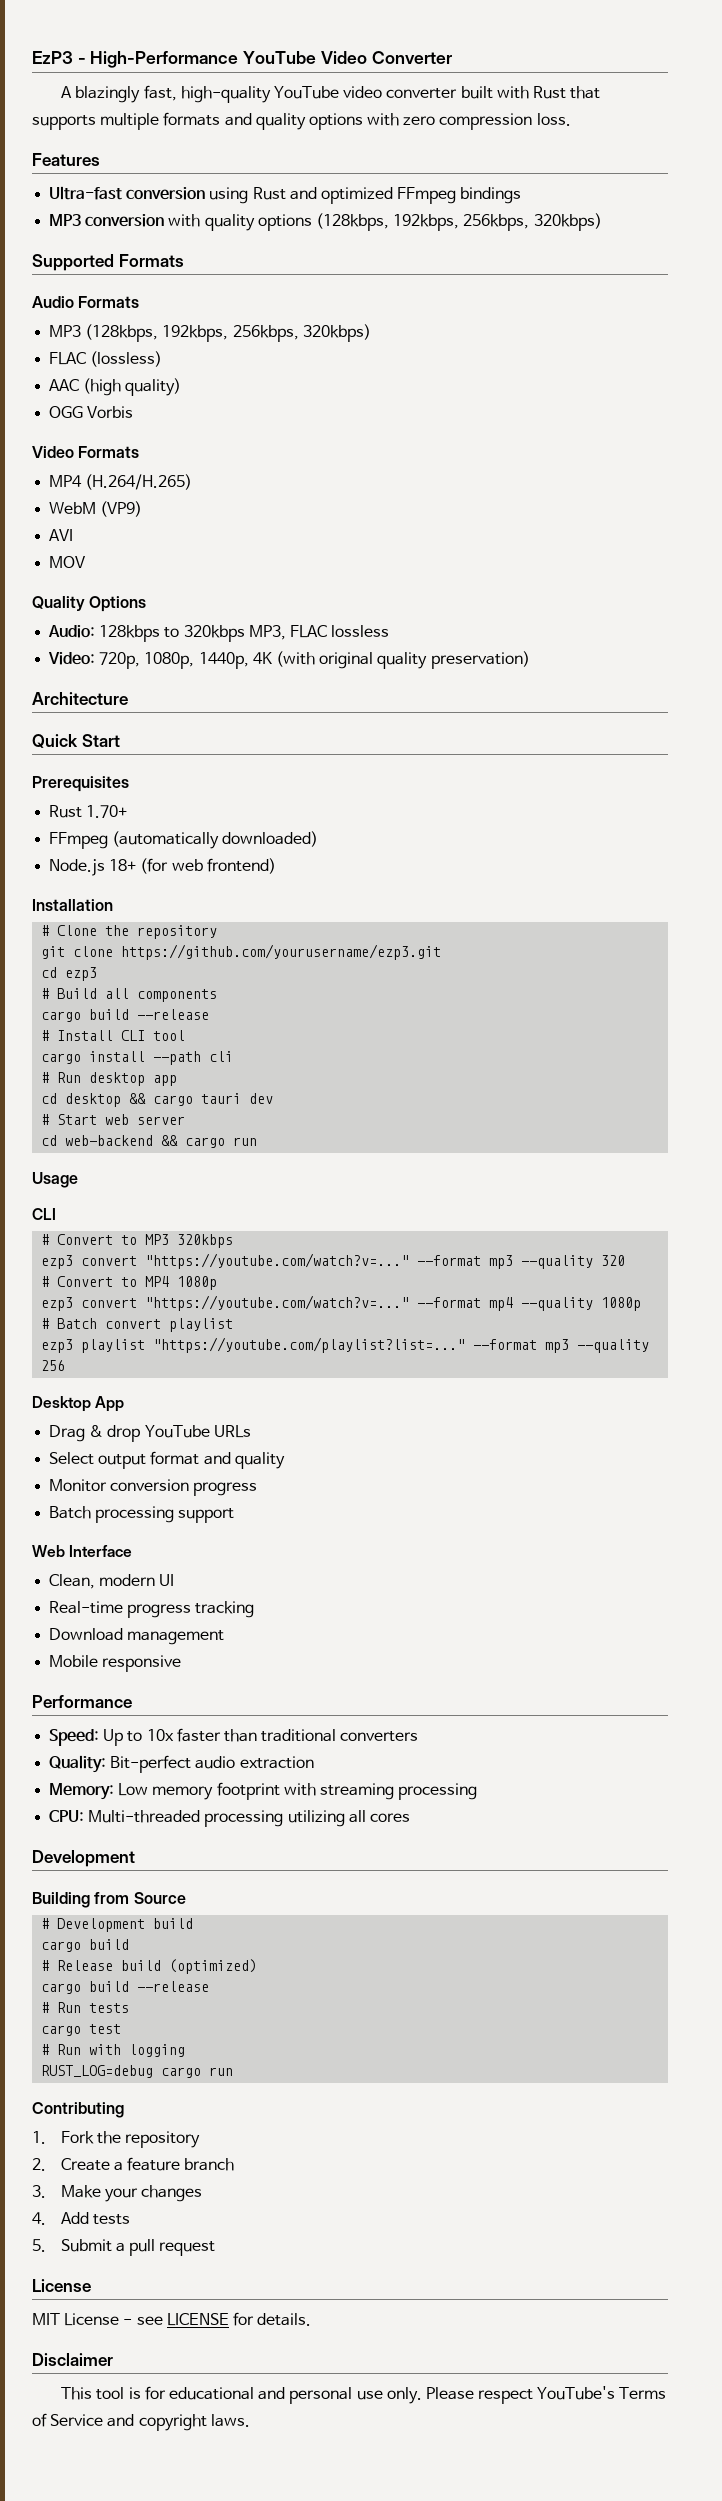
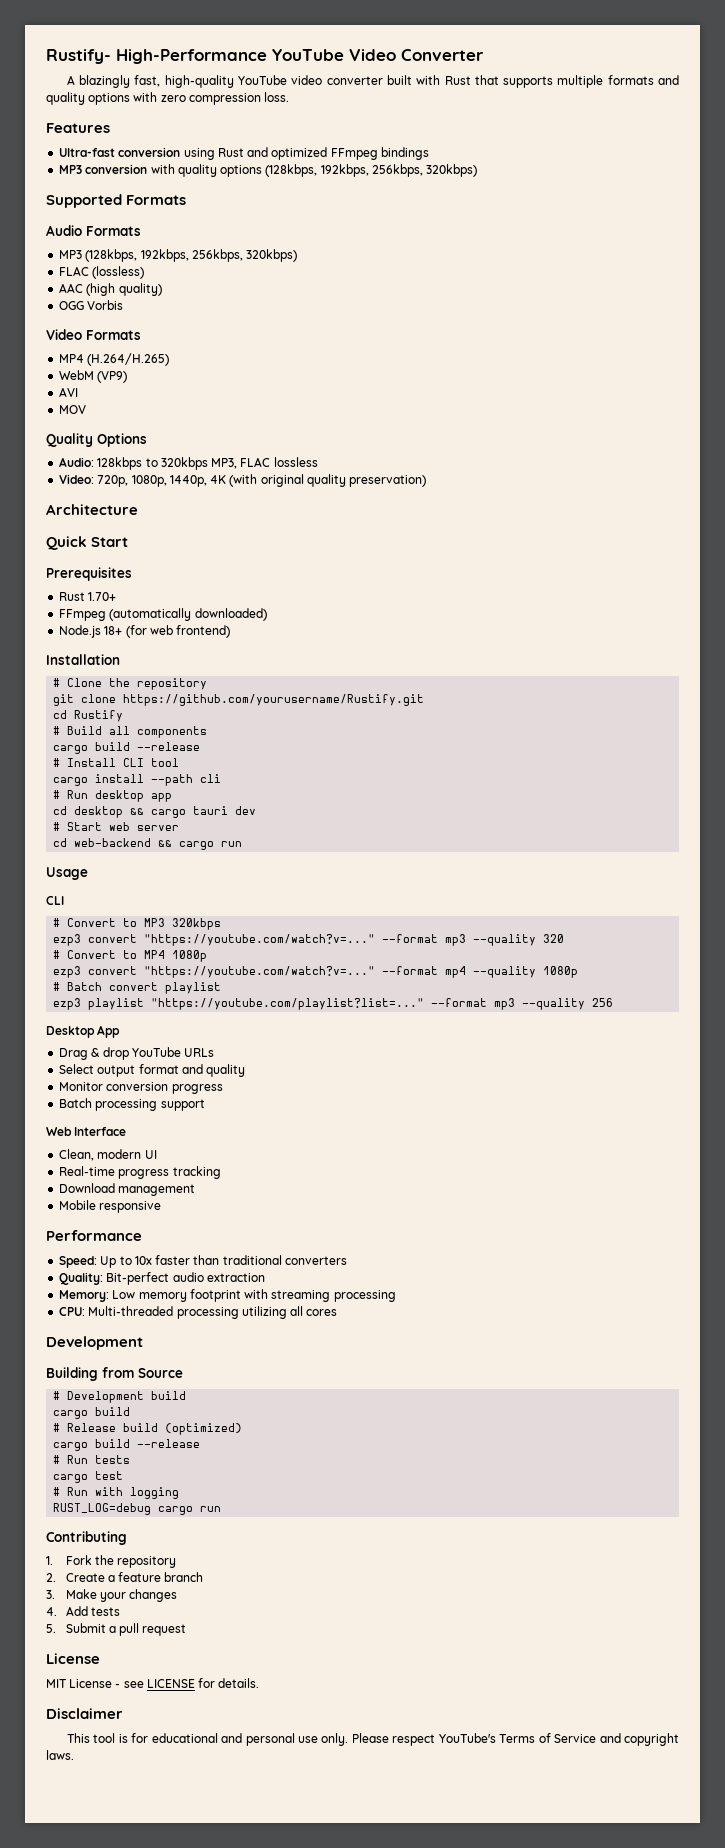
- EzP3 - High-Performance YouTube Video Converter
+ Rustify- High-Performance YouTube Video Converter
- git clone https://github.com/yourusername/ezp3.git
- cd ezp3
+ git clone https://github.com/yourusername/Rustify.git
+ cd Rustify

